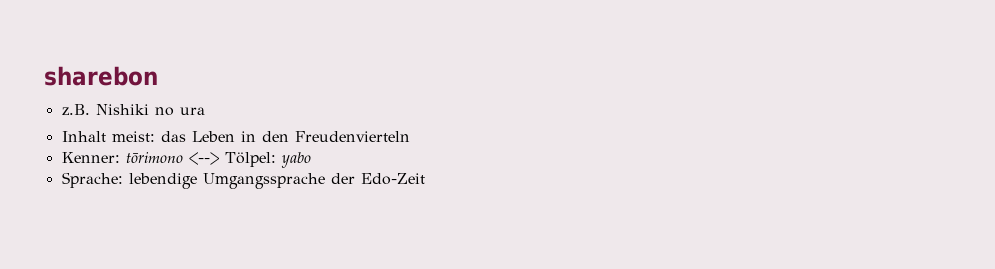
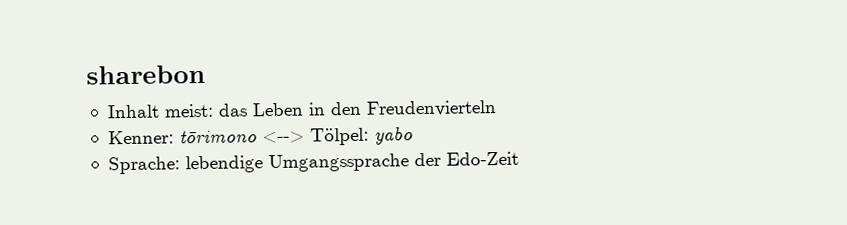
- z.B. Nishiki no ura

